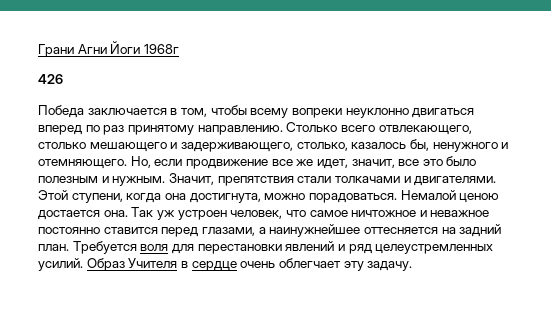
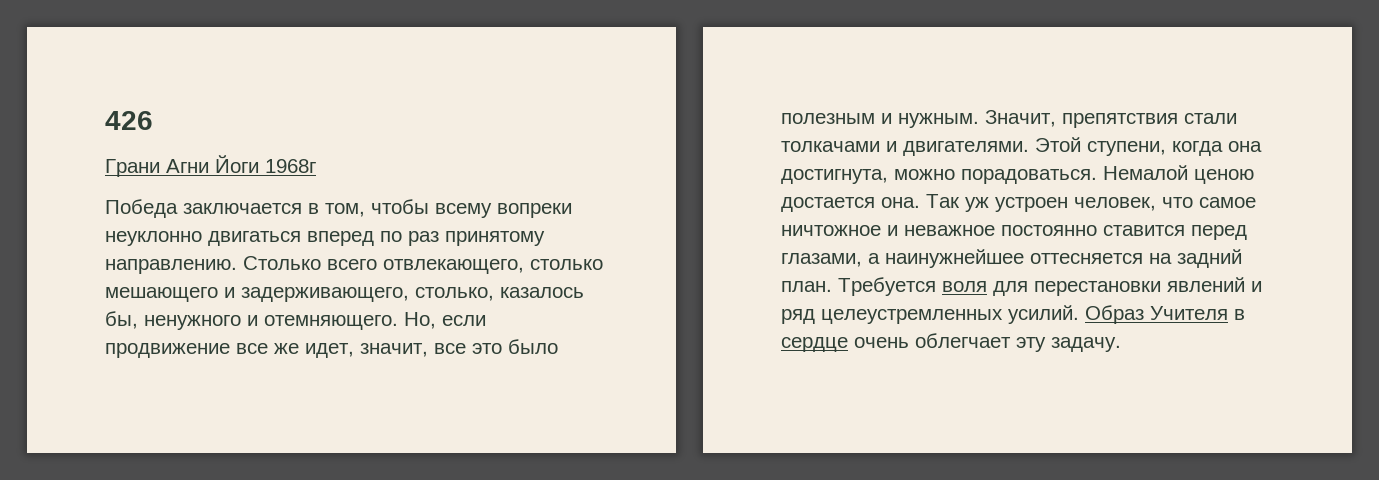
+ 426
- 426

